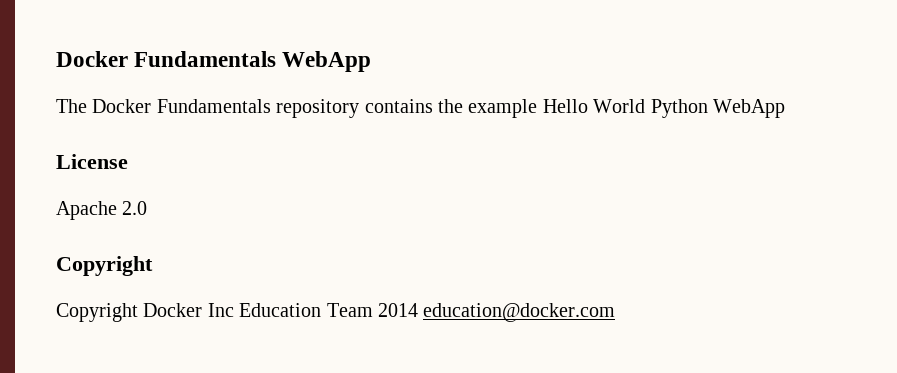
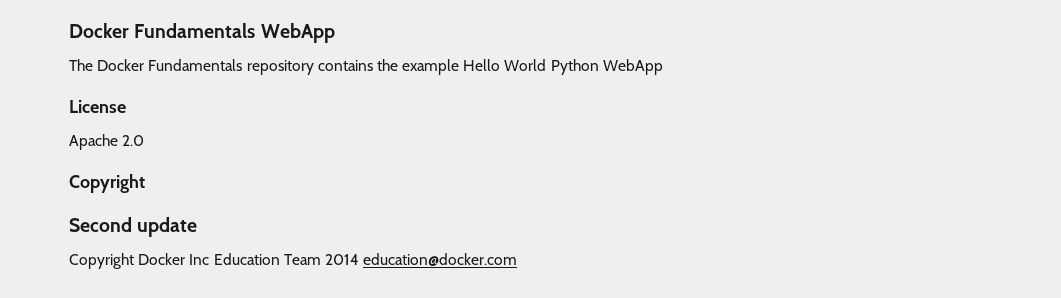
+ Second update

